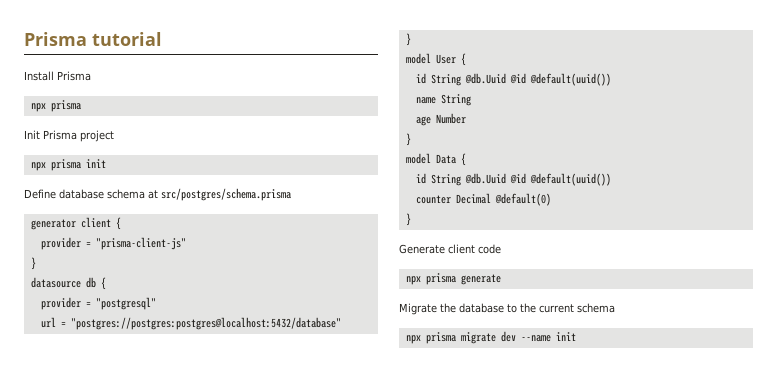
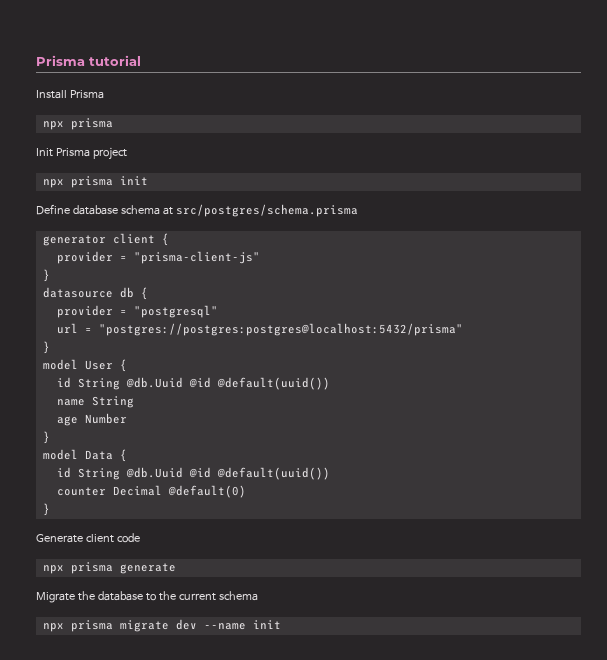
- url = "postgres://postgres:postgres@localhost:5432/database"
+ url = "postgres://postgres:postgres@localhost:5432/prisma"

